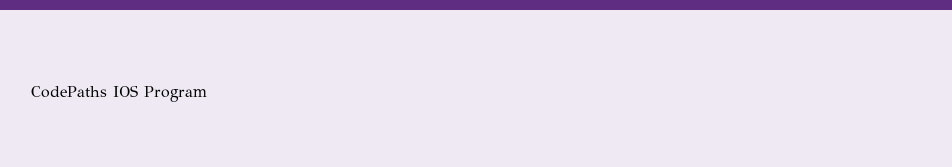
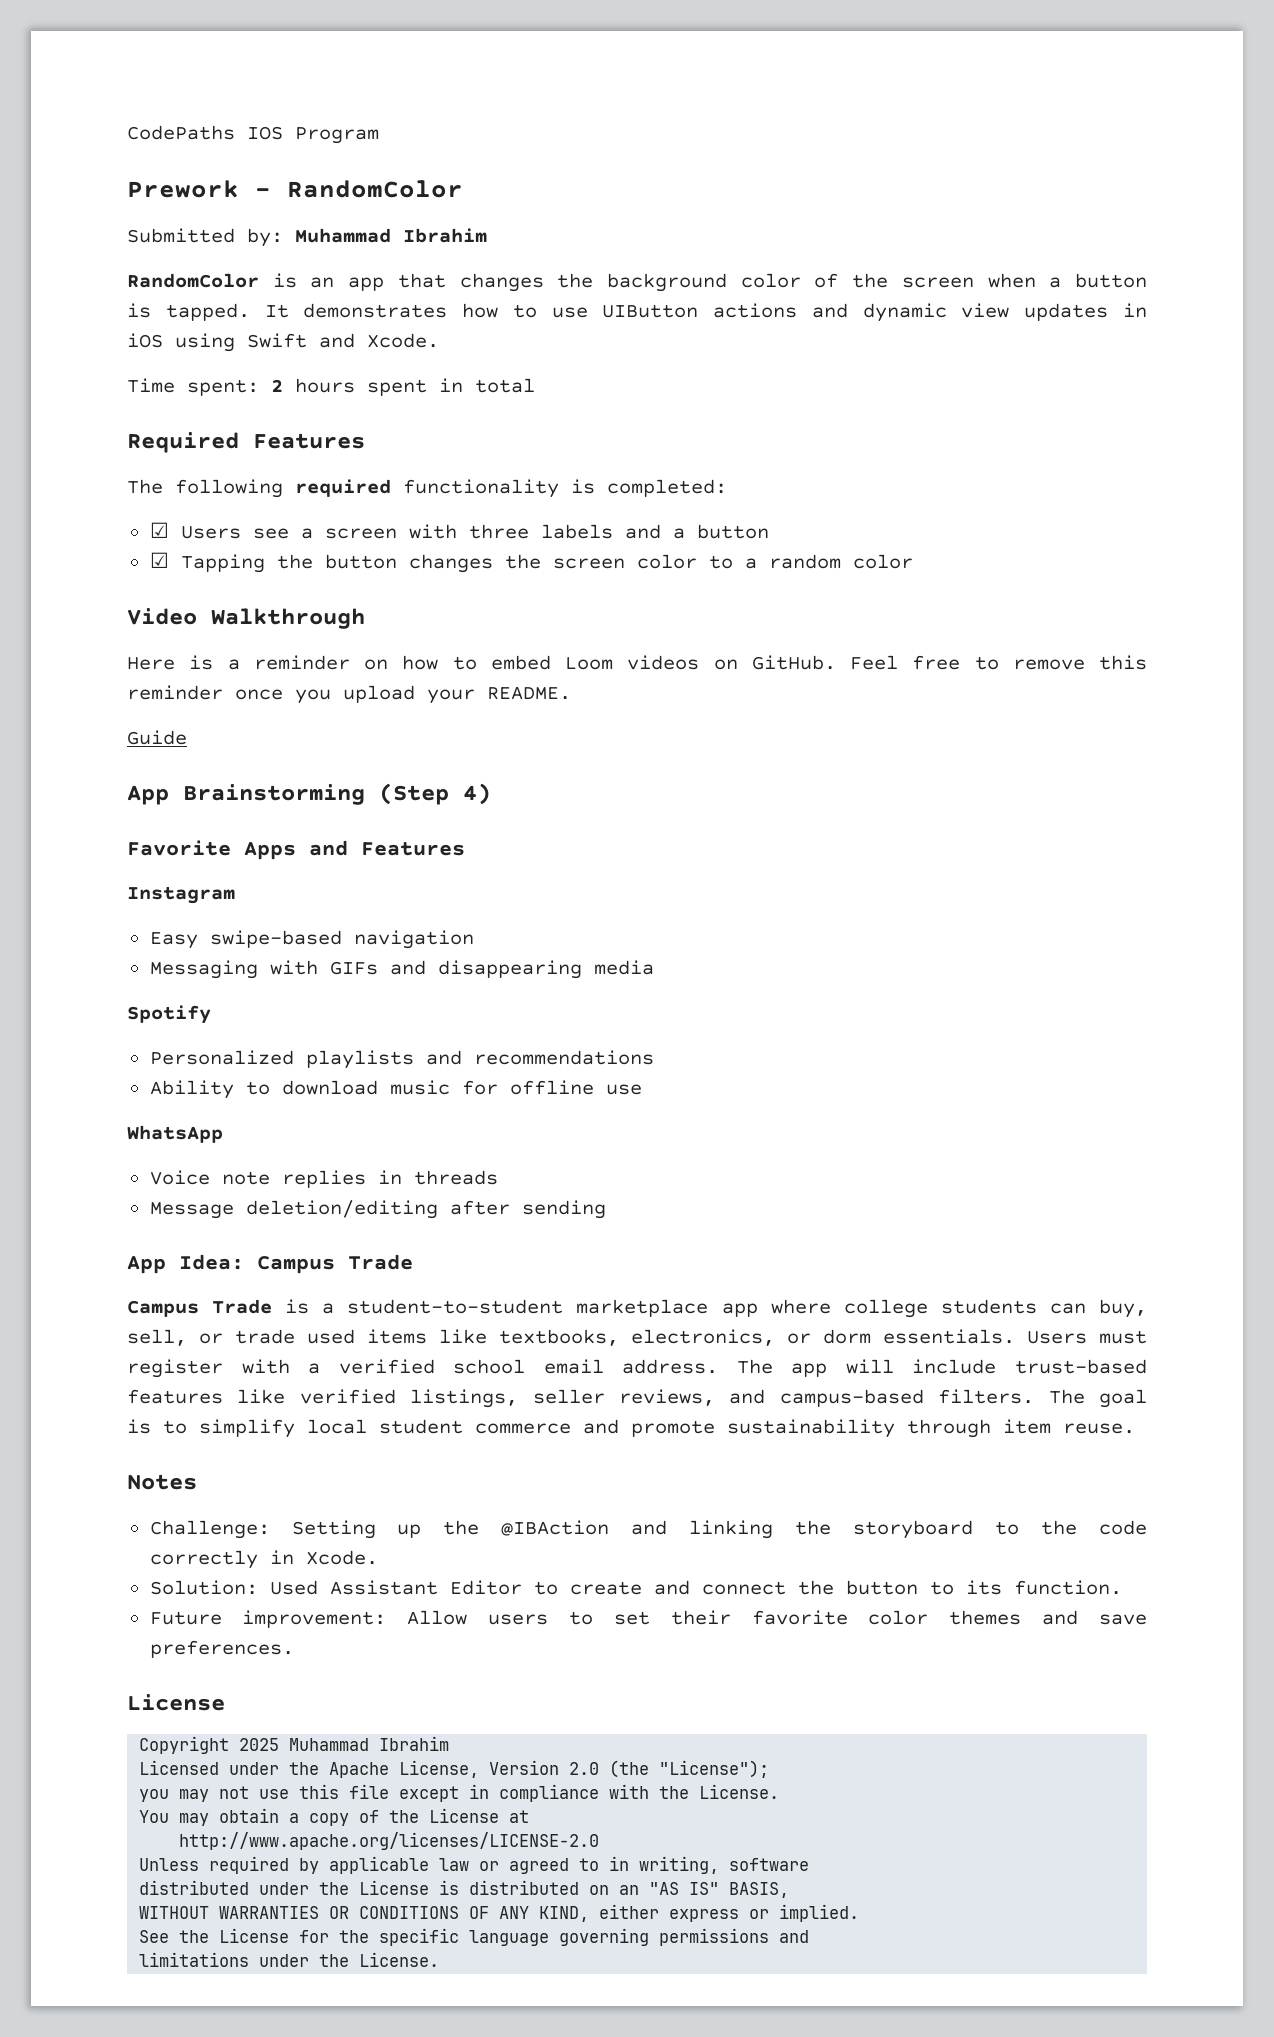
+ Prework - RandomColor
+ Submitted by: Muhammad Ibrahim
+ RandomColor is an app that changes the background color of the screen when a button is tapped. It demonstrates how to use UIButton actions and dynamic view updates in iOS using Swift and Xcode.
+ Time spent: 2 hours spent in total
+ Required Features
+ The following required functionality is completed:
+ ☑ Users see a screen with three labels and a button
+ ☑ Tapping the button changes the screen color to a random color
+ Video Walkthrough
+ Here is a reminder on how to embed Loom videos on GitHub. Feel free to remove this reminder once you upload your README.
+ Guide
+ App Brainstorming (Step 4)
+ Favorite Apps and Features
+ Instagram
+ Easy swipe-based navigation
+ Messaging with GIFs and disappearing media
+ Spotify
+ Personalized playlists and recommendations
+ Ability to download music for offline use
+ WhatsApp
+ Voice note replies in threads
+ Message deletion/editing after sending
+ App Idea: Campus Trade
+ Campus Trade is a student-to-student marketplace app where college students can buy, sell, or trade used items like textbooks, electronics, or dorm essentials. Users must register with a verified school email address. The app will include trust-based features like verified listings, seller reviews, and campus-based filters. The goal is to simplify local student commerce and promote sustainability through item reuse.
+ Notes
+ Challenge: Setting up the @IBAction and linking the storyboard to the code correctly in Xcode.
+ Solution: Used Assistant Editor to create and connect the button to its function.
+ Future improvement: Allow users to set their favorite color themes and save preferences.
+ License
+ Copyright 2025 Muhammad Ibrahim
+ Licensed under the Apache License, Version 2.0 (the "License");
+ you may not use this file except in compliance with the License.
+ You may obtain a copy of the License at
+ http://www.apache.org/licenses/LICENSE-2.0
+ Unless required by applicable law or agreed to in writing, software
+ distributed under the License is distributed on an "AS IS" BASIS,
+ WITHOUT WARRANTIES OR CONDITIONS OF ANY KIND, either express or implied.
+ See the License for the specific language governing permissions and
+ limitations under the License.

